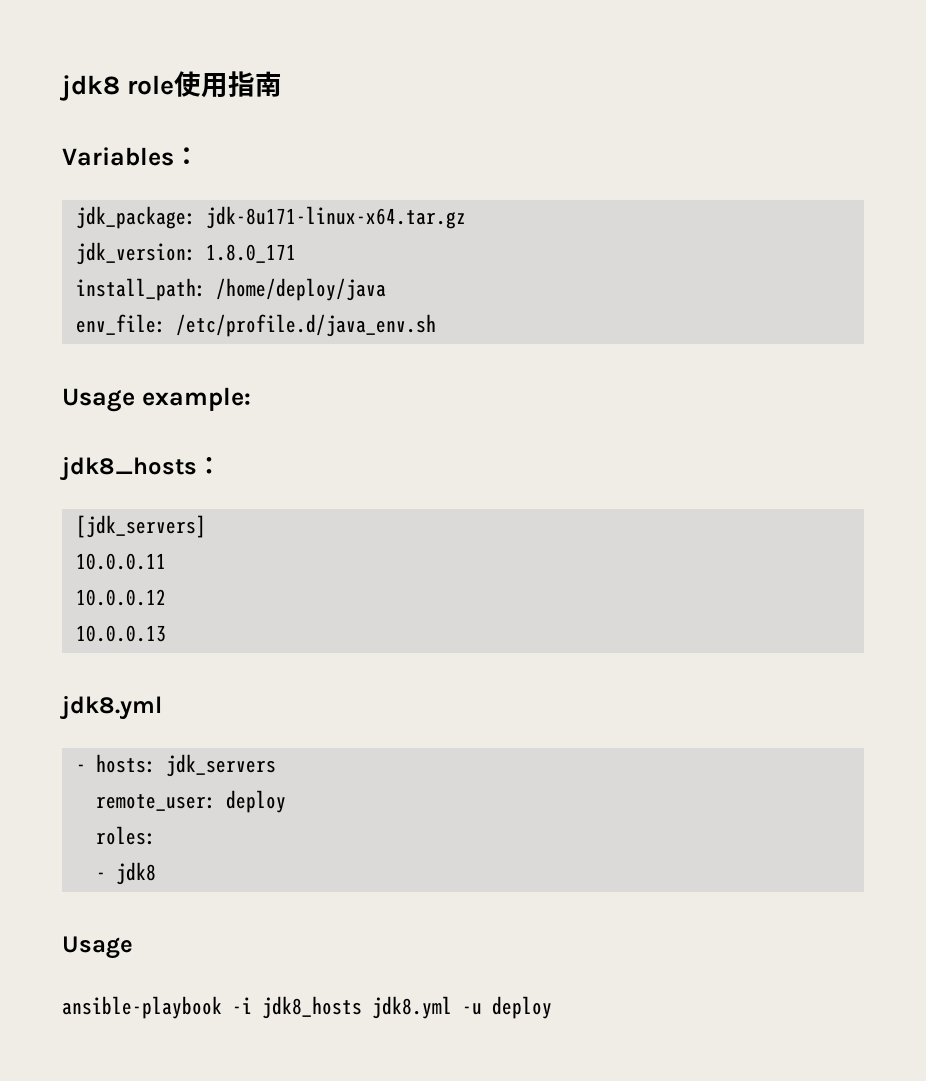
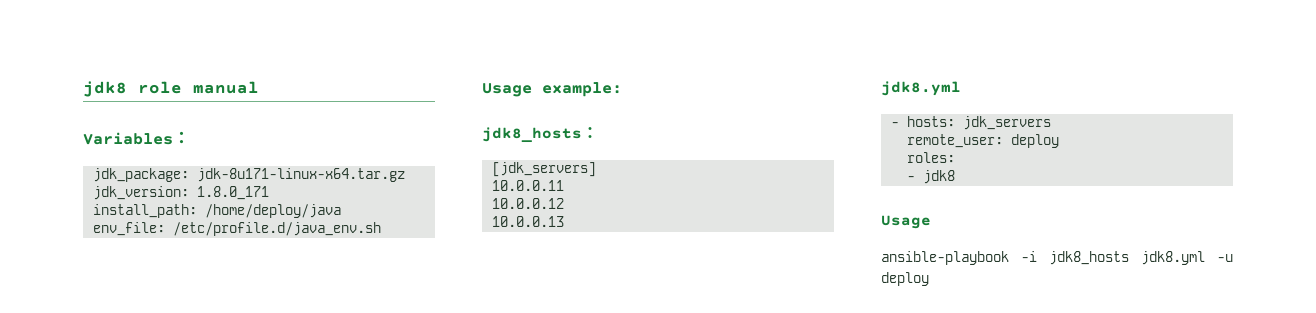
- jdk8 role使用指南
+ jdk8 role manual

